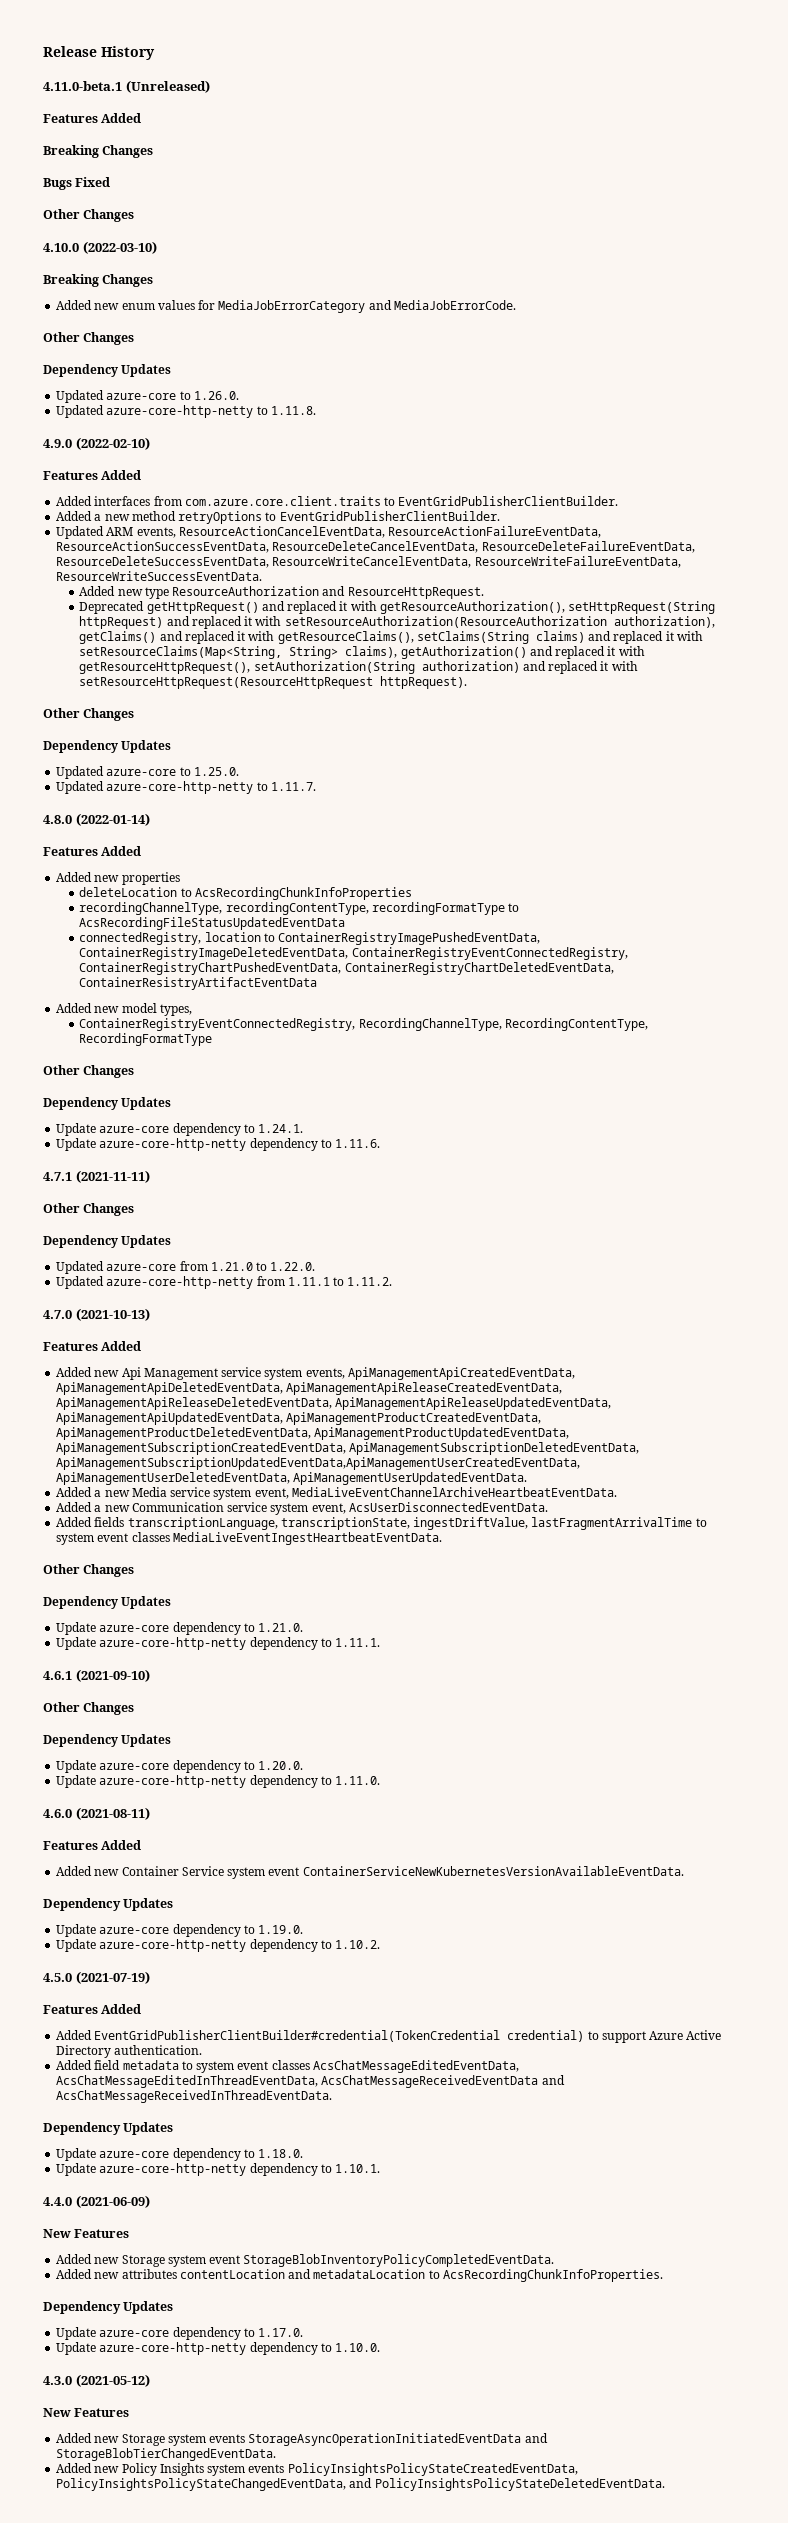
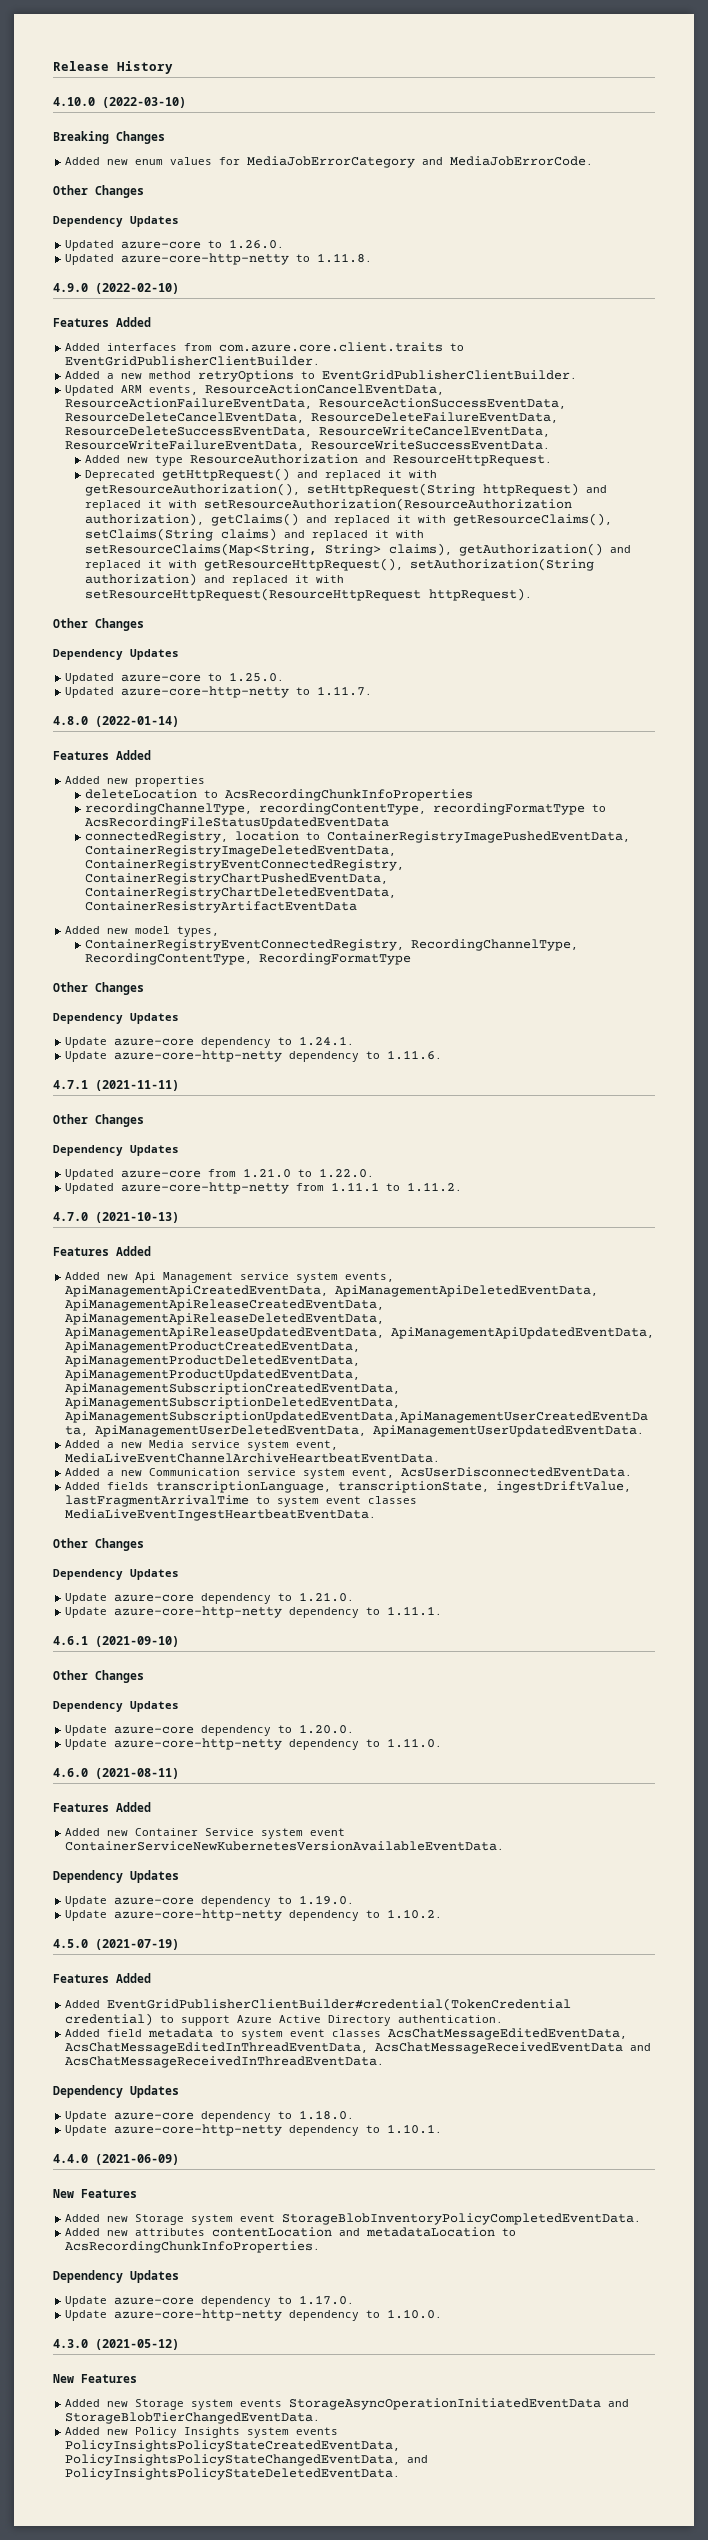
- 4.11.0-beta.1 (Unreleased)
- Features Added
- Breaking Changes
- Bugs Fixed
- Other Changes

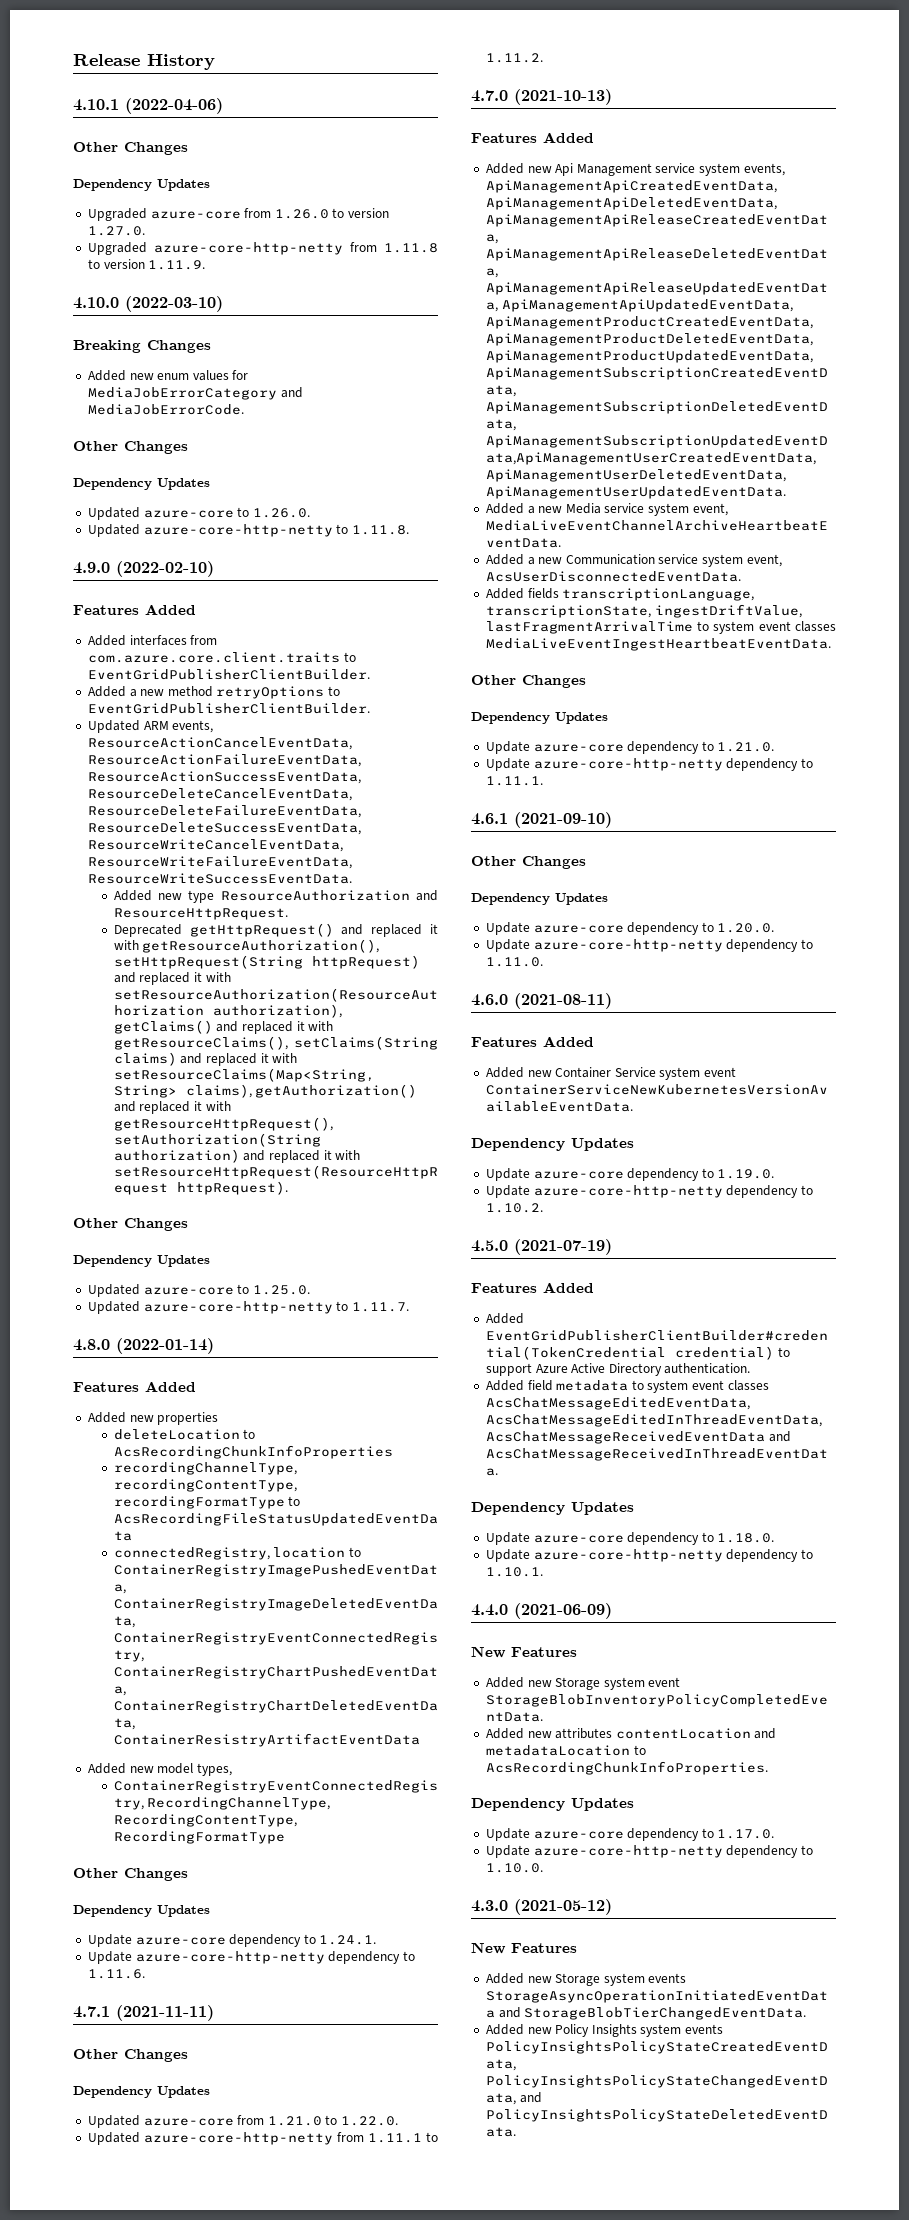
+ 4.10.1 (2022-04-06)
+ Other Changes
+ Dependency Updates
+ Upgraded azure-core from 1.26.0 to version 1.27.0.
+ Upgraded azure-core-http-netty from 1.11.8 to version 1.11.9.

